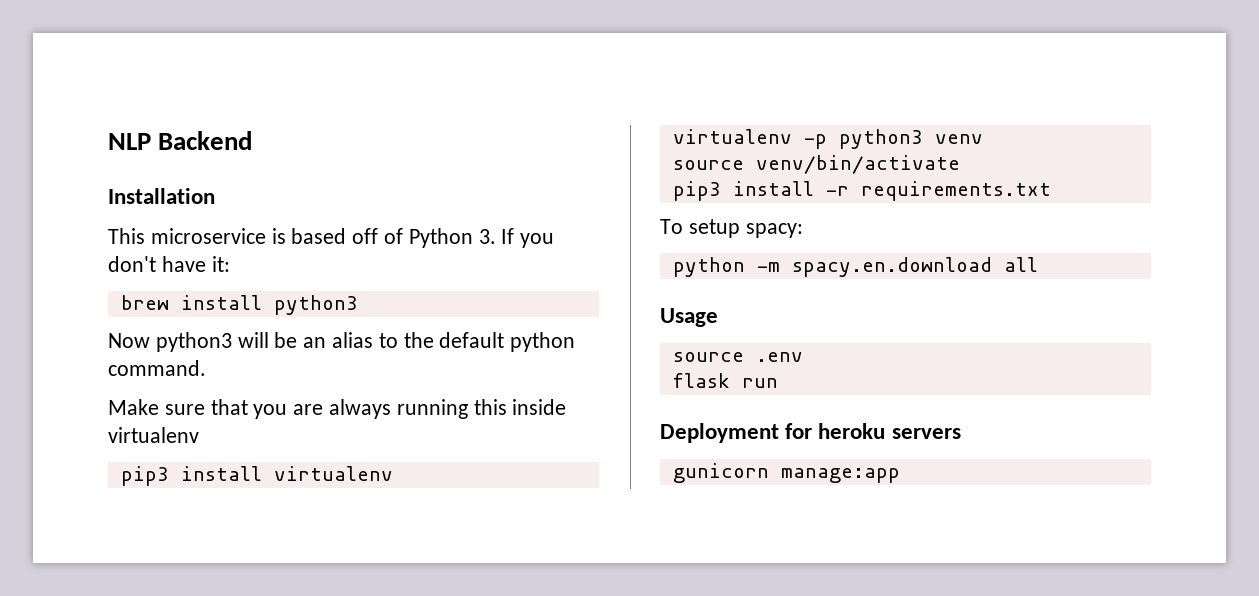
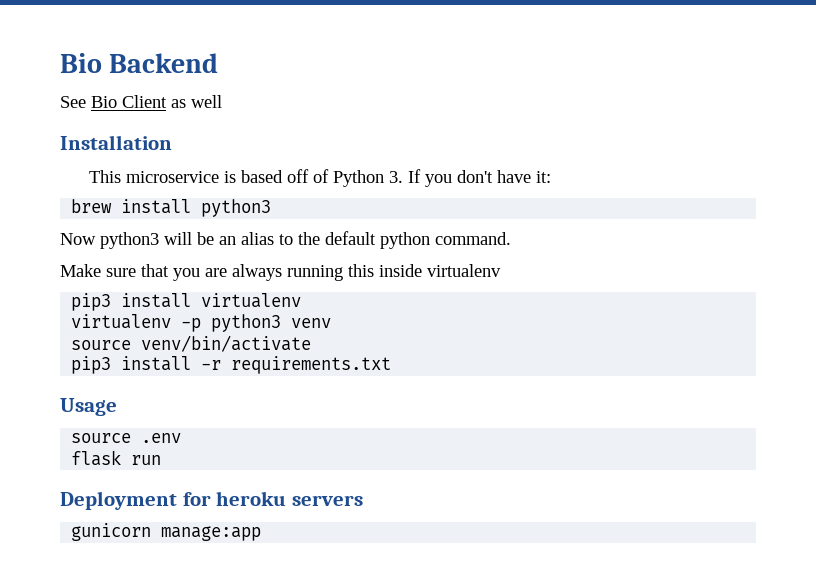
- NLP Backend
+ Bio Backend
+ See Bio Client as well
- To setup spacy:
- python -m spacy.en.download all

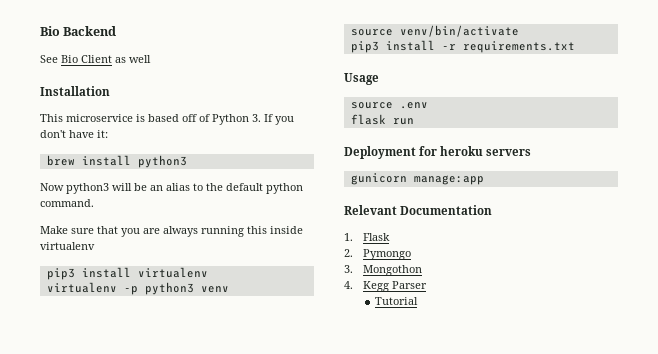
+ Relevant Documentation
+ 1. Flask
+ 2. Pymongo
+ 3. Mongothon
+ 4. Kegg Parser
+ Tutorial

